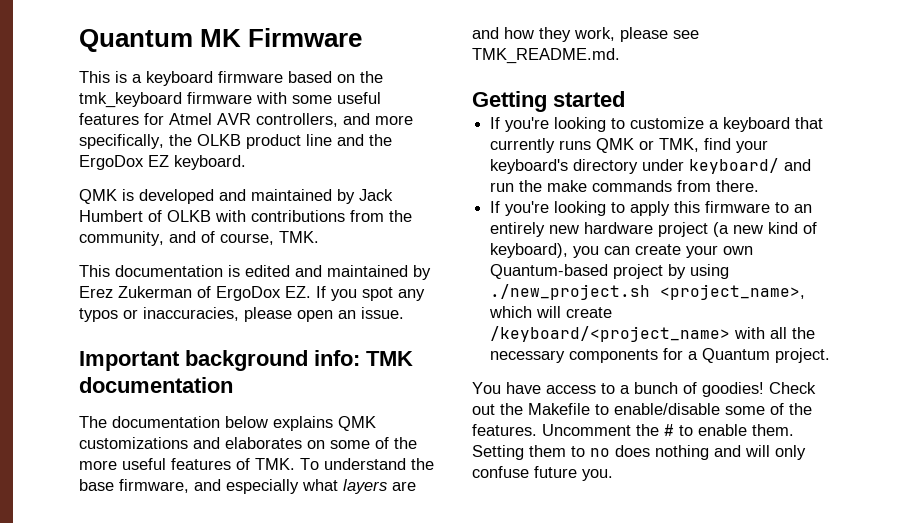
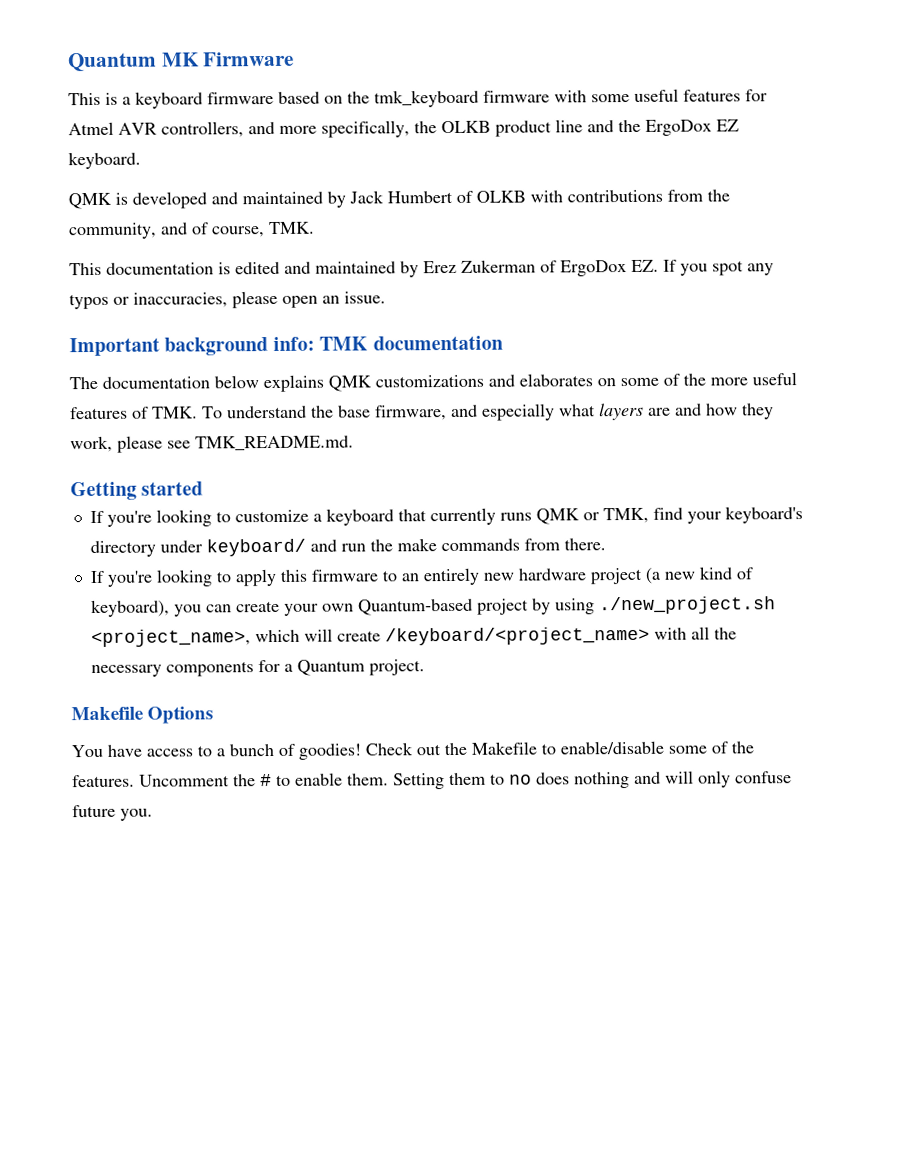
+ Makefile Options

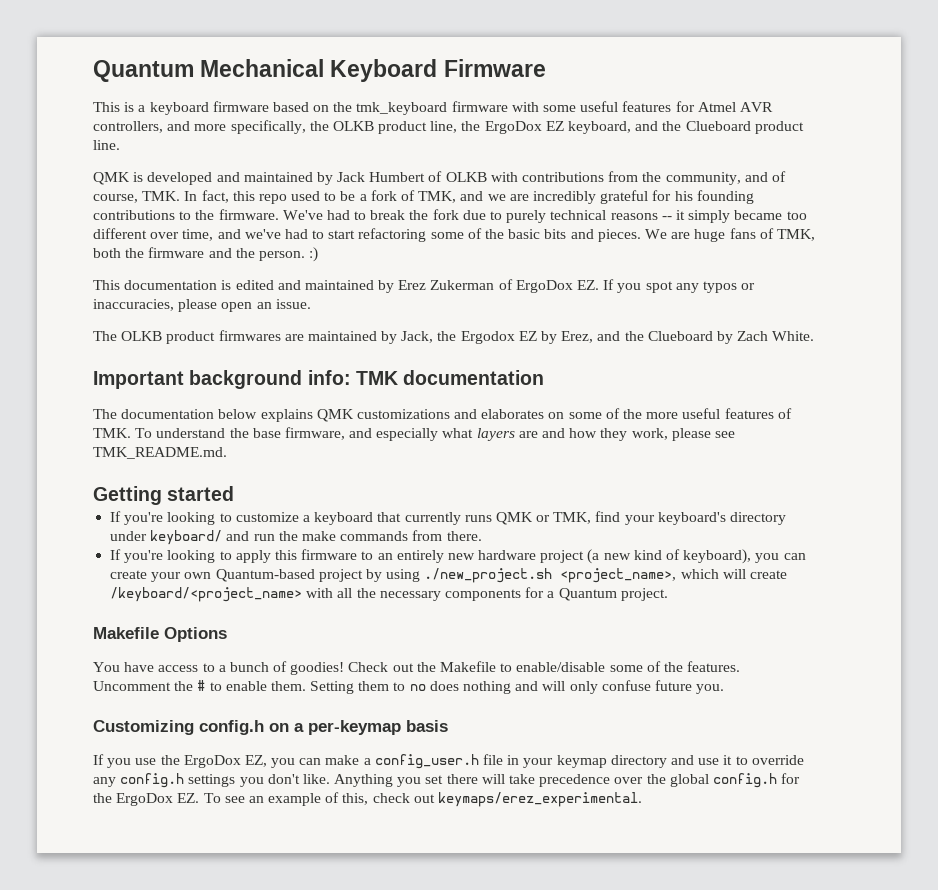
- Quantum MK Firmware
+ Quantum Mechanical Keyboard Firmware
- This is a keyboard firmware based on the tmk_keyboard firmware with some useful features for Atmel AVR controllers, and more specifically, the OLKB product line and the ErgoDox EZ keyboard.
+ This is a keyboard firmware based on the tmk_keyboard firmware with some useful features for Atmel AVR controllers, and more specifically, the OLKB product line, the ErgoDox EZ keyboard, and the Clueboard product line.
- QMK is developed and maintained by Jack Humbert of OLKB with contributions from the community, and of course, TMK.
+ QMK is developed and maintained by Jack Humbert of OLKB with contributions from the community, and of course, TMK. In fact, this repo used to be a fork of TMK, and we are incredibly grateful for his founding contributions to the firmware. We've had to break the fork due to purely technical reasons -- it simply became too different over time, and we've had to start refactoring some of the basic bits and pieces. We are huge fans of TMK, both the firmware and the person. :)
+ The OLKB product firmwares are maintained by Jack, the Ergodox EZ by Erez, and the Clueboard by Zach White.
+ Customizing config.h on a per-keymap basis
+ If you use the ErgoDox EZ, you can make a config_user.h file in your keymap directory and use it to override any config.h settings you don't like. Anything you set there will take precedence over the global config.h for the ErgoDox EZ. To see an example of this, check out keymaps/erez_experimental.

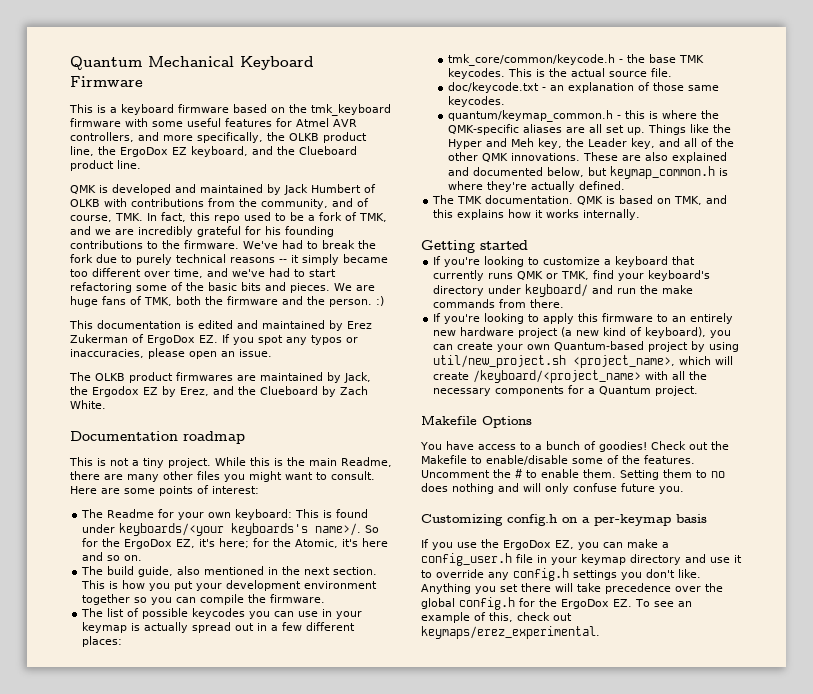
- Important background info: TMK documentation
- The documentation below explains QMK customizations and elaborates on some of the more useful features of TMK. To understand the base firmware, and especially what layers are and how they work, please see TMK_README.md.
+ Documentation roadmap
+ This is not a tiny project. While this is the main Readme, there are many other files you might want to consult. Here are some points of interest:
+ The Readme for your own keyboard: This is found under keyboards/<your keyboards's name>/. So for the ErgoDox EZ, it's here; for the Atomic, it's here and so on.
+ The build guide, also mentioned in the next section. This is how you put your development environment together so you can compile the firmware.
+ The list of possible keycodes you can use in your keymap is actually spread out in a few different places:
+ tmk_core/common/keycode.h - the base TMK keycodes. This is the actual source file.
+ doc/keycode.txt - an explanation of those same keycodes.
+ quantum/keymap_common.h - this is where the QMK-specific aliases are all set up. Things like the Hyper and Meh key, the Leader key, and all of the other QMK innovations. These are also explained and documented below, but keymap_common.h is where they're actually defined.
+ The TMK documentation. QMK is based on TMK, and this explains how it works internally.
- If you're looking to apply this firmware to an entirely new hardware project (a new kind of keyboard), you can create your own Quantum-based project by using ./new_project.sh <project_name>, which will create /keyboard/<project_name> with all the necessary components for a Quantum project.
+ If you're looking to apply this firmware to an entirely new hardware project (a new kind of keyboard), you can create your own Quantum-based project by using util/new_project.sh <project_name>, which will create /keyboard/<project_name> with all the necessary components for a Quantum project.

